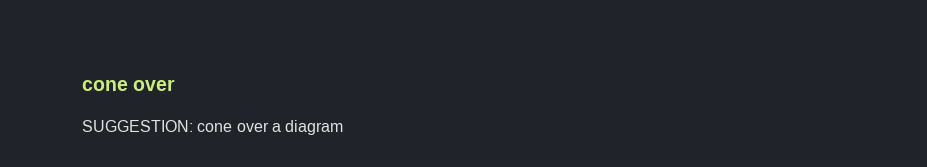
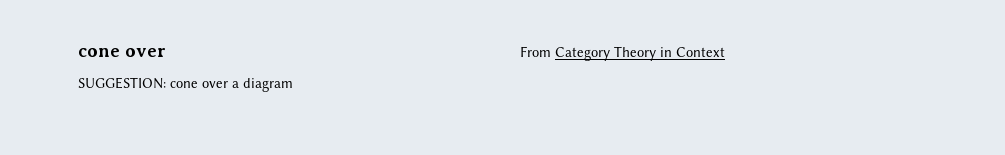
+ From Category Theory in Context

